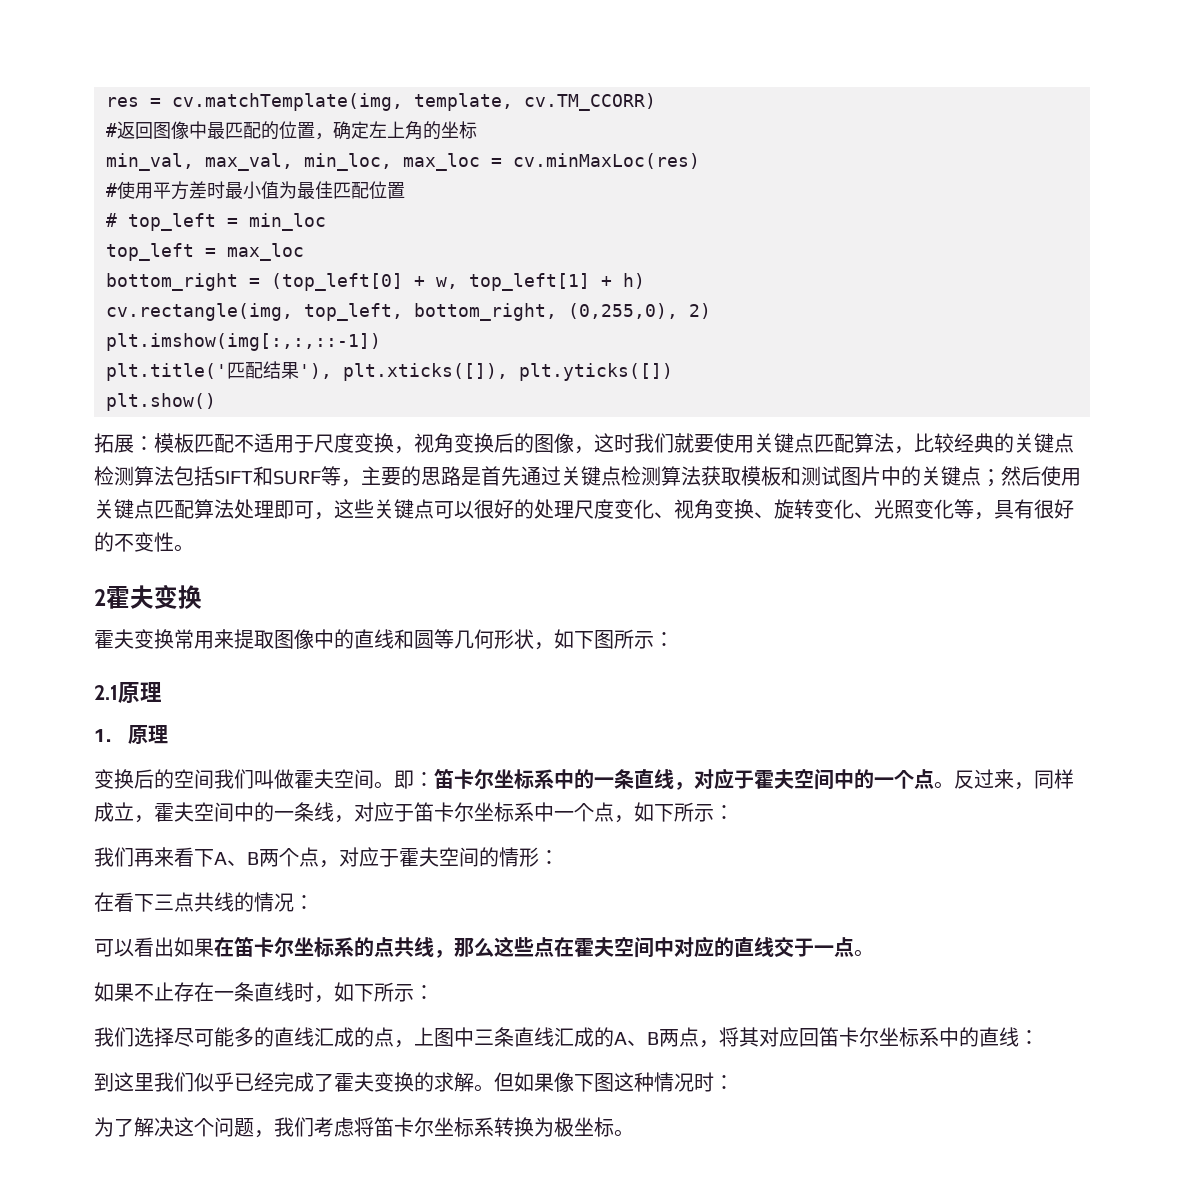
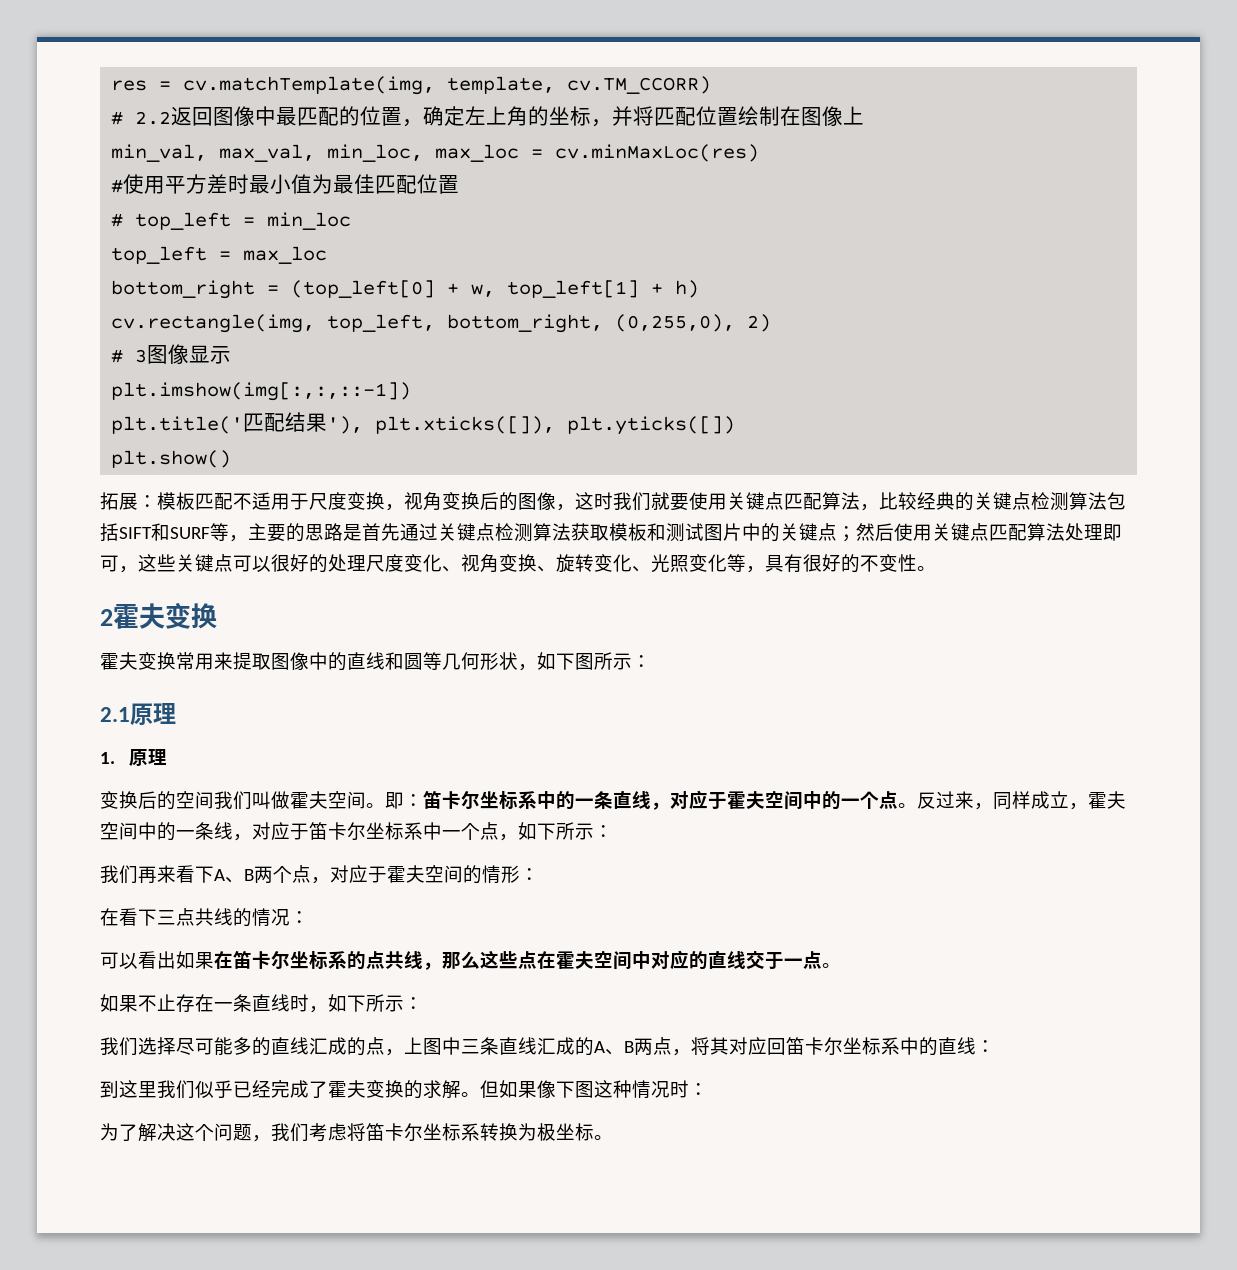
- #返回图像中最匹配的位置，确定左上角的坐标
+ # 2.2返回图像中最匹配的位置，确定左上角的坐标，并将匹配位置绘制在图像上
+ # 3图像显示

